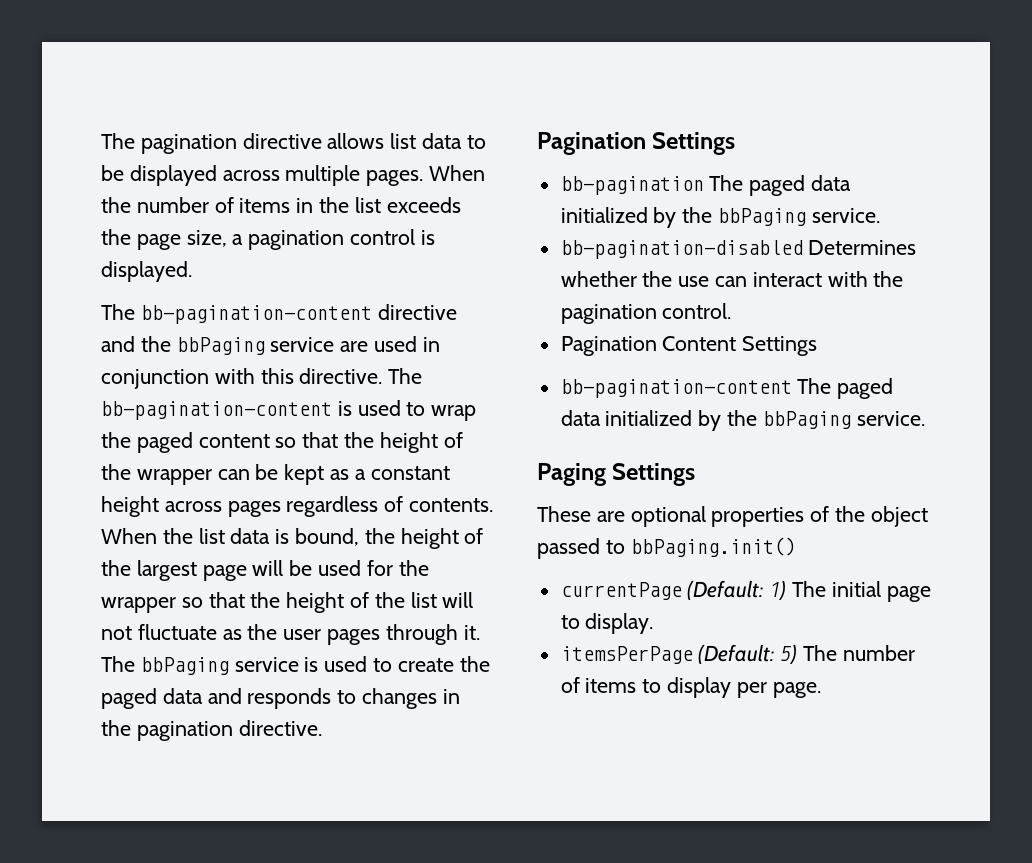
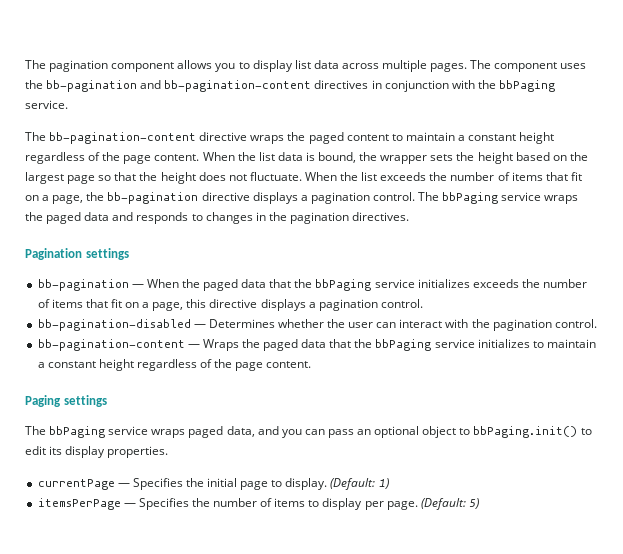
- The pagination directive allows list data to be displayed across multiple pages. When the number of items in the list exceeds the page size, a pagination control is displayed.
- The bb-pagination-content directive and the bbPaging service are used in conjunction with this directive. The bb-pagination-content is used to wrap the paged content so that the height of the wrapper can be kept as a constant height across pages regardless of contents.
+ The pagination component allows you to display list data across multiple pages. The component uses the bb-pagination and bb-pagination-content directives in conjunction with the bbPaging service.
+ The bb-pagination-content directive wraps the paged content to maintain a constant height regardless of the page content.
- When the list data is bound, the height of the largest page will be used for the wrapper so that the height of the list will not fluctuate as the user pages through it. The bbPaging service is used to create the paged data and responds to changes in the pagination directive.
- Pagination Settings
- bb-pagination The paged data initialized by the bbPaging service.
+ When the list data is bound, the wrapper sets the height based on the largest page so that the height does not fluctuate. When the list exceeds the number of items that fit on a page, the bb-pagination directive displays a pagination control. The bbPaging service wraps the paged data and responds to changes in the pagination directives.
+ Pagination settings
+ bb-pagination — When the paged data that the bbPaging service initializes exceeds the number of items that fit on a page, this directive displays a pagination control.
- bb-pagination-disabled Determines whether the use can interact with the pagination control.
+ bb-pagination-disabled — Determines whether the user can interact with the pagination control.
- Pagination Content Settings
- bb-pagination-content The paged data initialized by the bbPaging service.
- Paging Settings
- These are optional properties of the object passed to bbPaging.init()
- currentPage (Default: 1) The initial page to display.
+ bb-pagination-content — Wraps the paged data that the bbPaging service initializes to maintain a constant height regardless of the page content.
+ Paging settings
+ The bbPaging service wraps paged data, and you can pass an optional object to bbPaging.init() to edit its display properties.
+ currentPage — Specifies the initial page to display. (Default: 1)
- itemsPerPage (Default: 5) The number of items to display per page.
+ itemsPerPage — Specifies the number of items to display per page.
+ (Default: 5)

